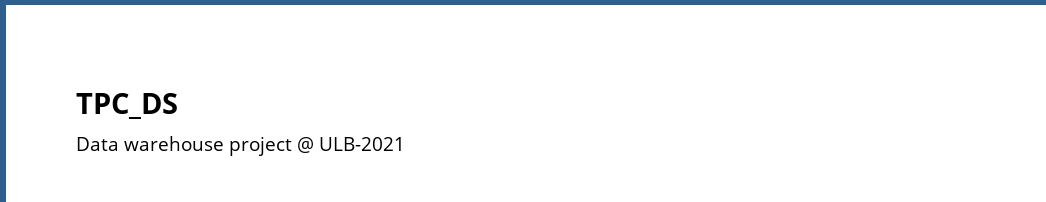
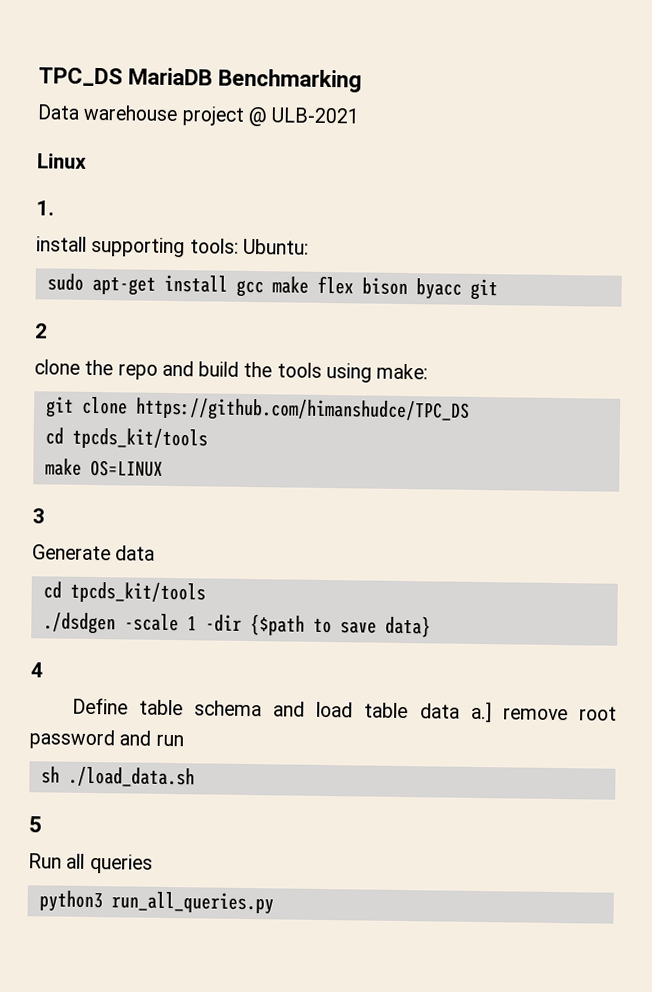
- TPC_DS
+ TPC_DS MariaDB Benchmarking
+ Linux
+ 1.
+ install supporting tools: Ubuntu:
+ sudo apt-get install gcc make flex bison byacc git
+ 2
+ clone the repo and build the tools using make:
+ git clone https://github.com/himanshudce/TPC_DS
+ cd tpcds_kit/tools
+ make OS=LINUX
+ 3
+ Generate data
+ cd tpcds_kit/tools
+ ./dsdgen -scale 1 -dir {$path to save data}
+ 4
+ Define table schema and load table data a.] remove root password and run
+ sh ./load_data.sh
+ 5
+ Run all queries
+ python3 run_all_queries.py

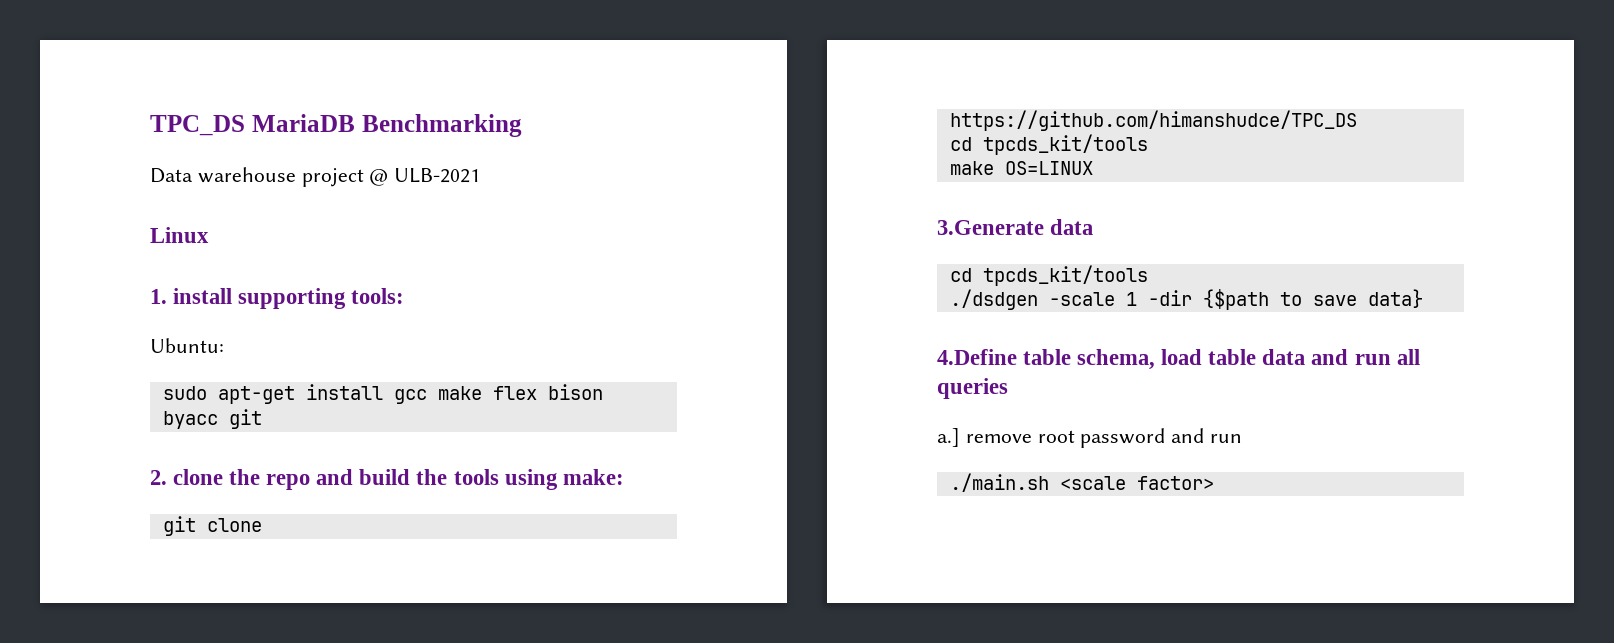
- 1.
- install supporting tools: Ubuntu:
+ 1. install supporting tools:
+ Ubuntu:
- 2
- clone the repo and build the tools using make:
+ 2. clone the repo and build the tools using make:
- 3
- Generate data
+ 3.Generate data
- 4
- Define table schema and load table data a.] remove root password and run
+ 4.Define table schema, load table data and run all queries
+ a.] remove root password and run
- sh ./load_data.sh
- 5
- Run all queries
- python3 run_all_queries.py
+ ./main.sh <scale factor>

